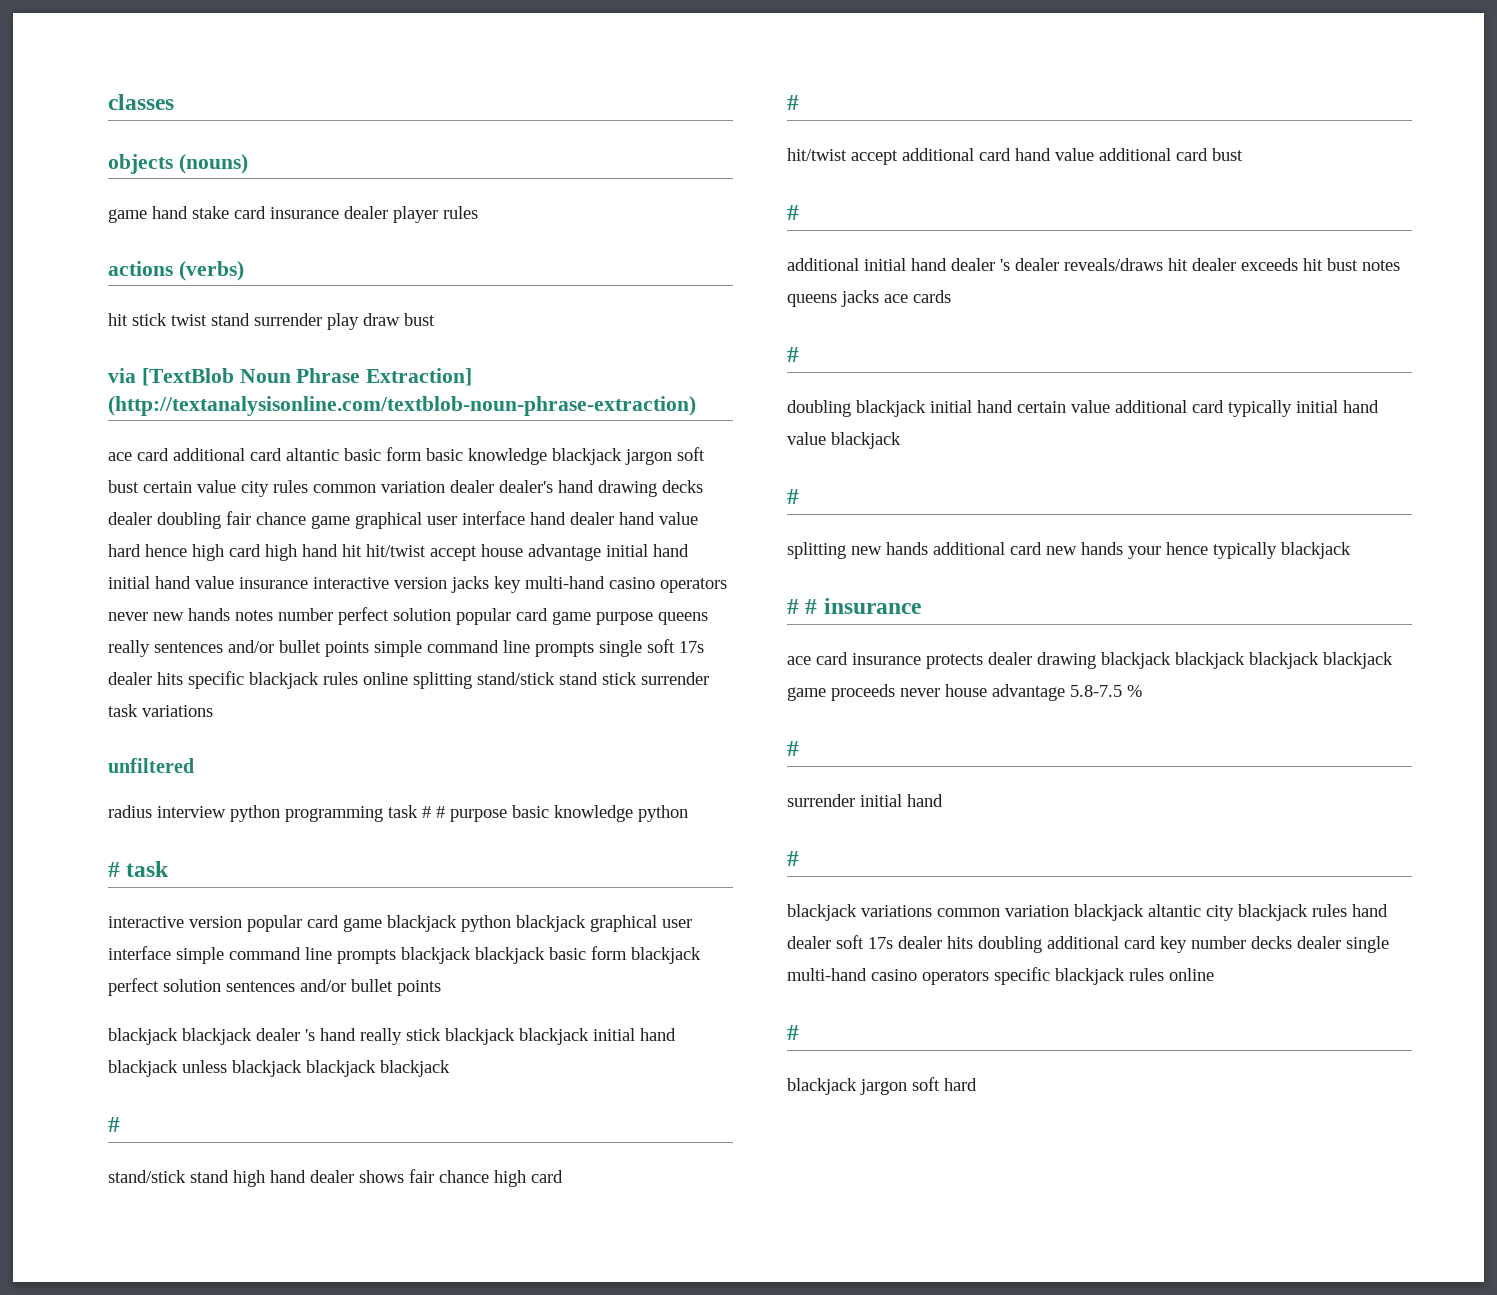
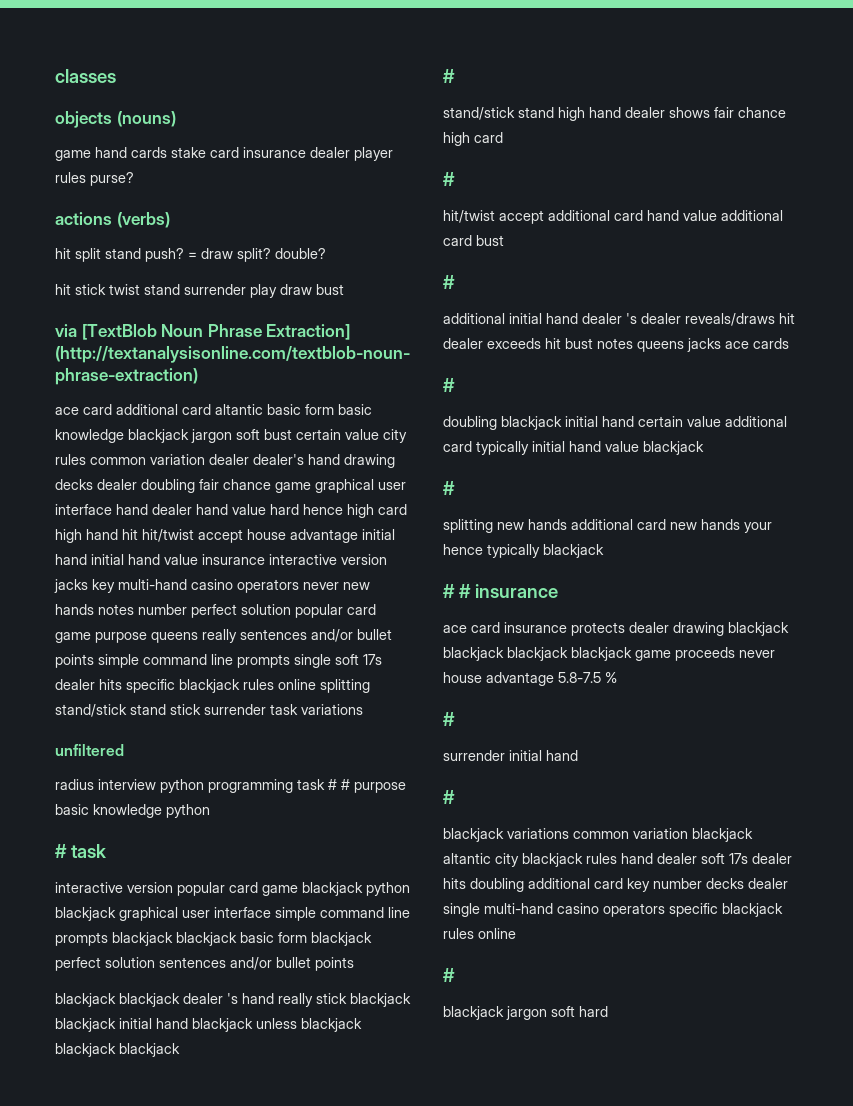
- game hand stake card insurance dealer player rules
+ game hand cards stake card insurance dealer player rules purse?
+ hit split stand push? = draw split? double?

